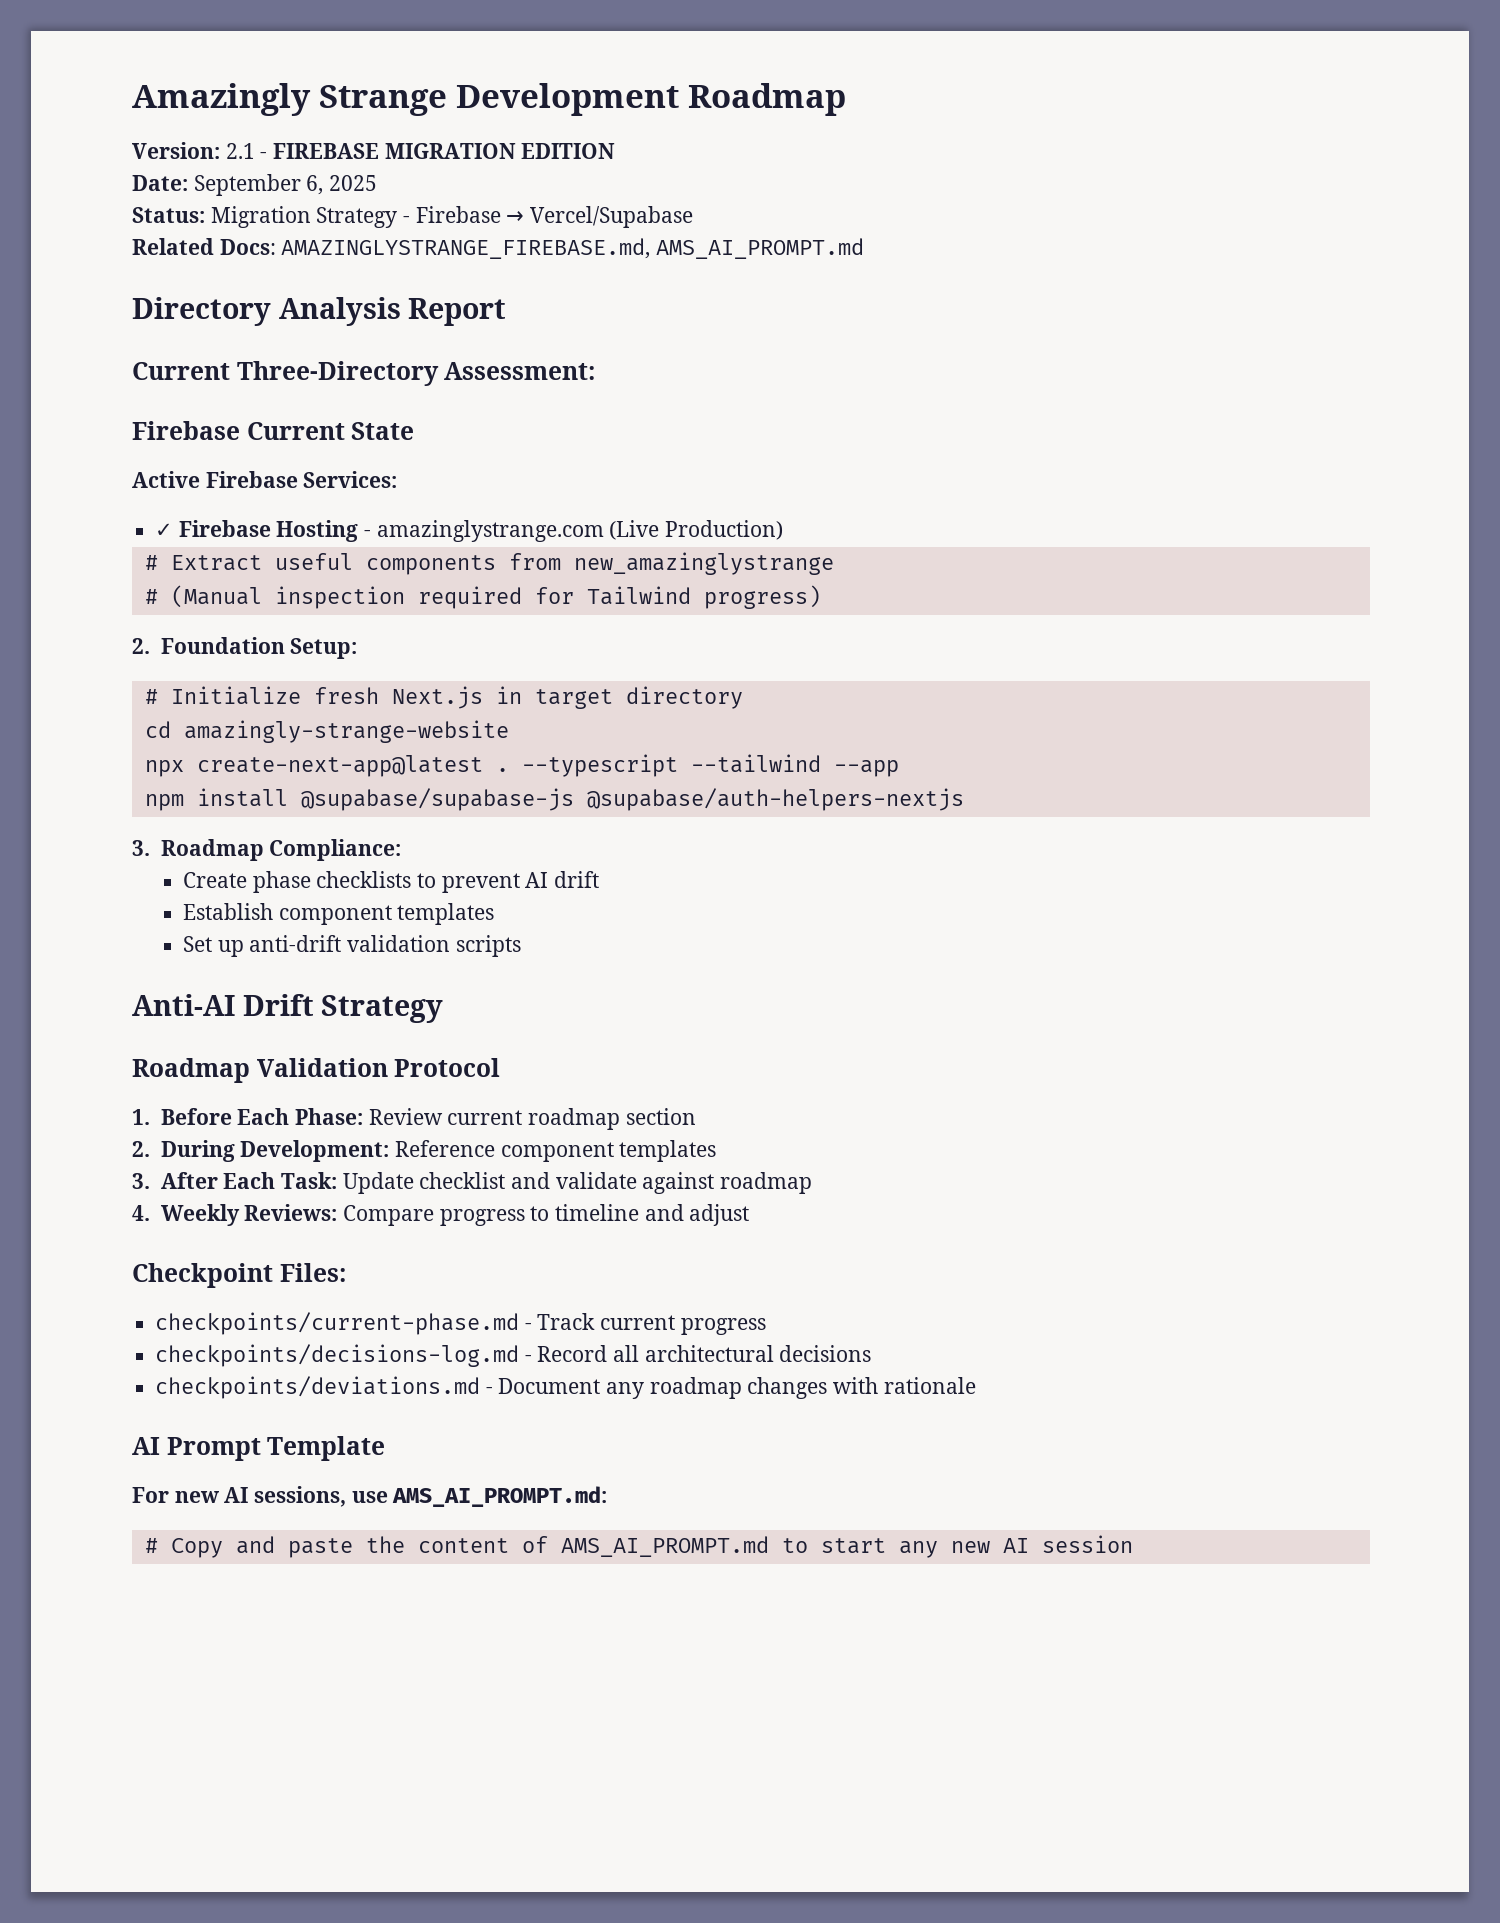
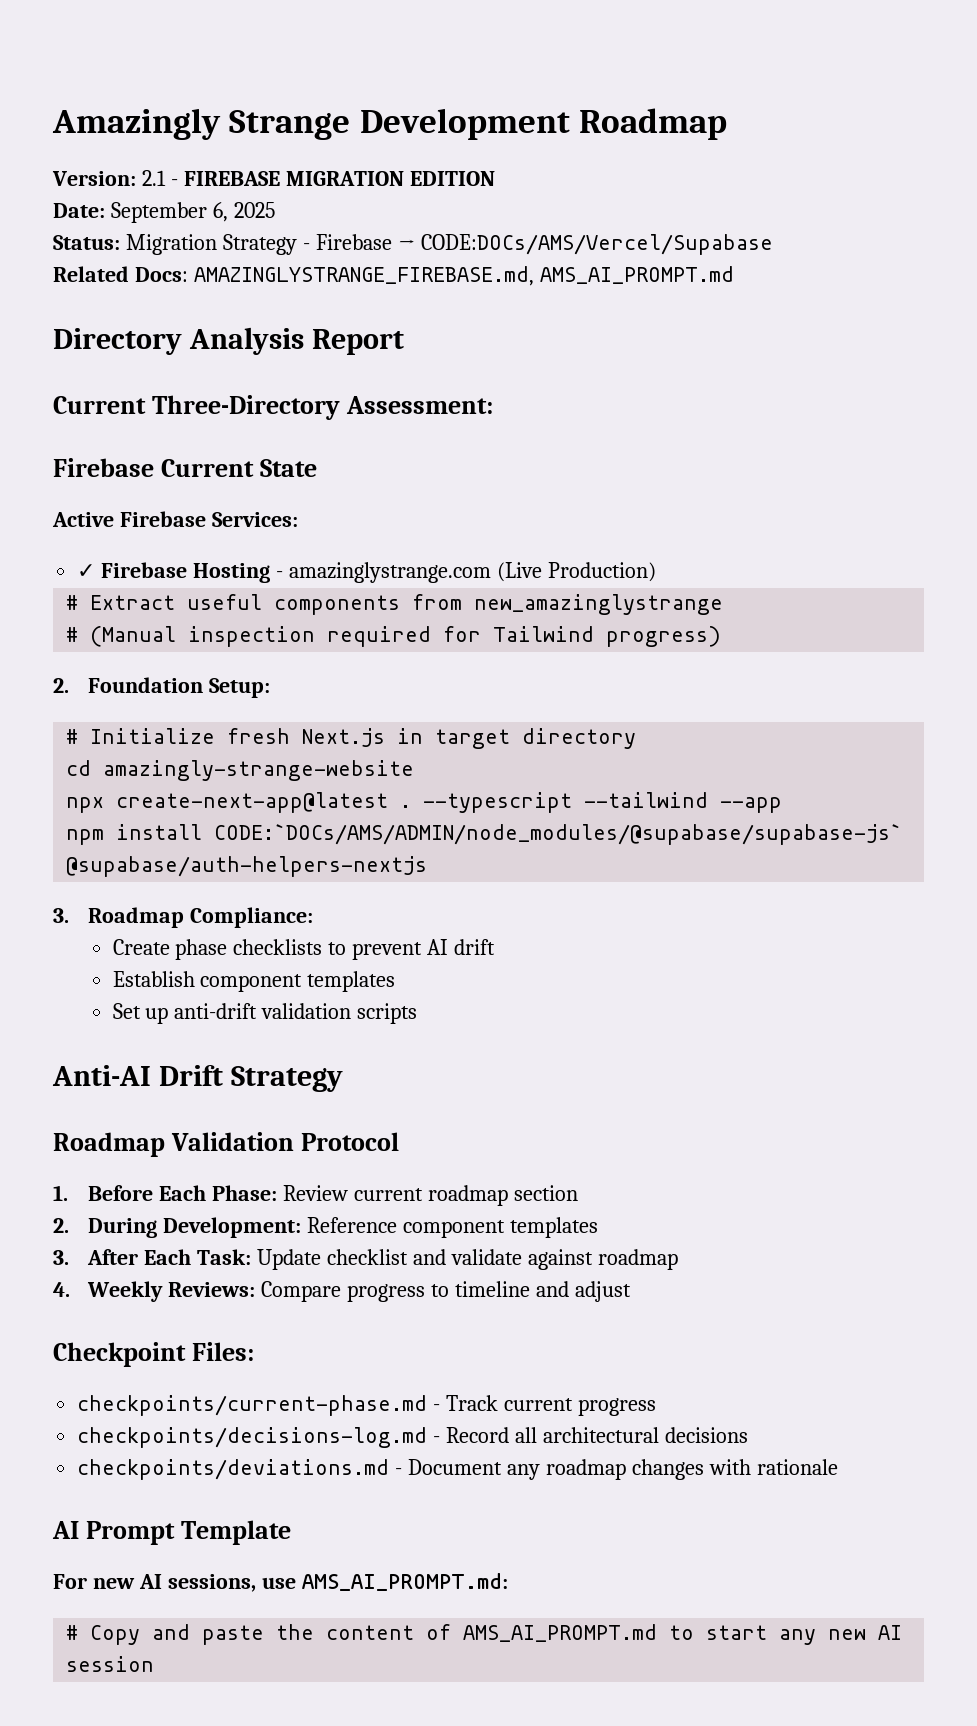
- Status: Migration Strategy - Firebase → Vercel/Supabase
+ Status: Migration Strategy - Firebase → CODE:DOCs/AMS/Vercel/Supabase
- npm install @supabase/supabase-js @supabase/auth-helpers-nextjs
+ npm install CODE:`DOCs/AMS/ADMIN/node_modules/@supabase/supabase-js` @supabase/auth-helpers-nextjs

